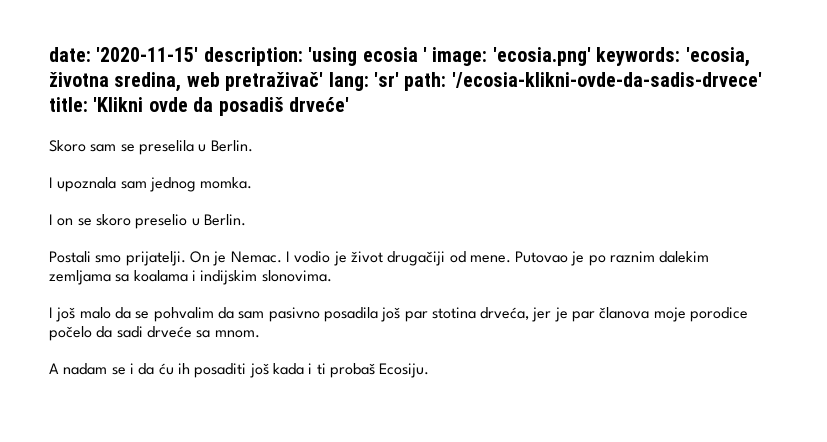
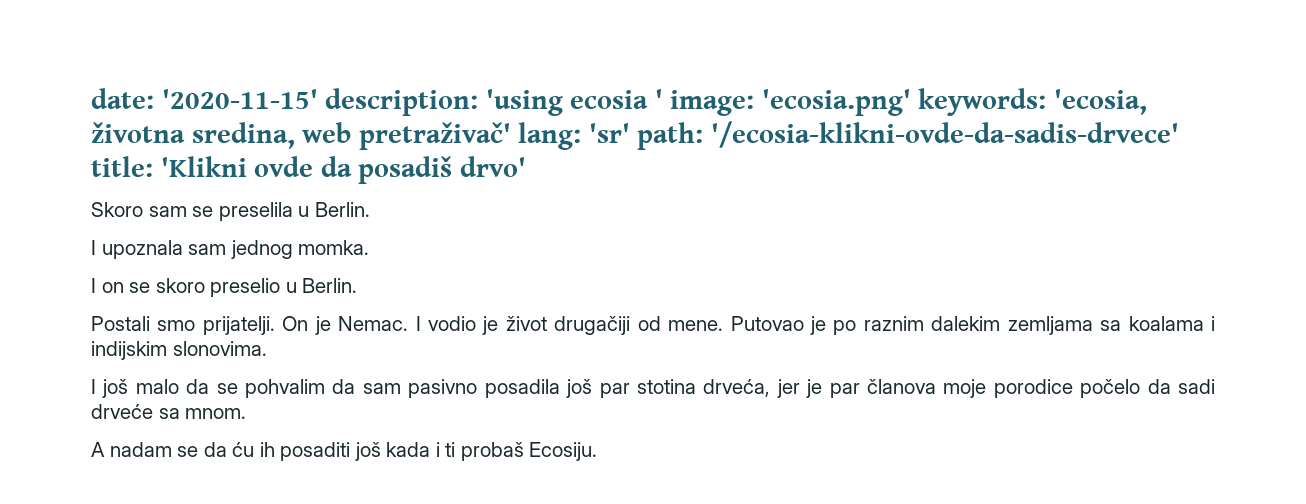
- date: '2020-11-15' description: 'using ecosia ' image: 'ecosia.png' keywords: 'ecosia, životna sredina, web pretraživač' lang: 'sr' path: '/ecosia-klikni-ovde-da-sadis-drvece' title: 'Klikni ovde da posadiš drveće'
+ date: '2020-11-15' description: 'using ecosia ' image: 'ecosia.png' keywords: 'ecosia, životna sredina, web pretraživač' lang: 'sr' path: '/ecosia-klikni-ovde-da-sadis-drvece' title: 'Klikni ovde da posadiš drvo'
- A nadam se i da ću ih posaditi još kada i ti probaš Ecosiju.
+ A nadam se da ću ih posaditi još kada i ti probaš Ecosiju.

